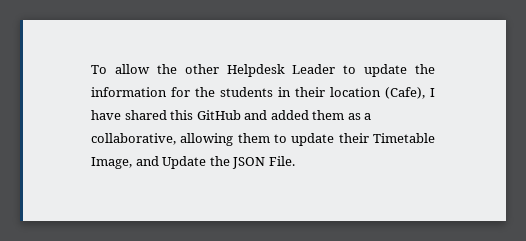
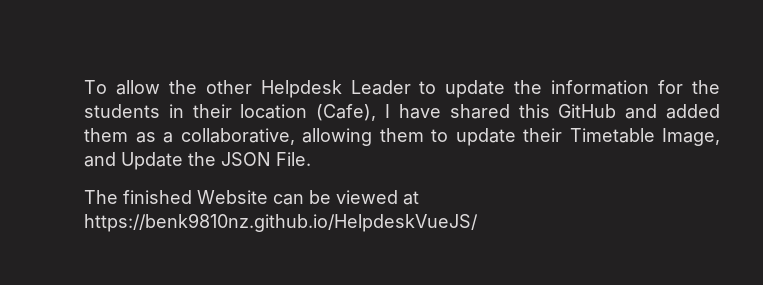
+ The finished Website can be viewed at https://benk9810nz.github.io/HelpdeskVueJS/

